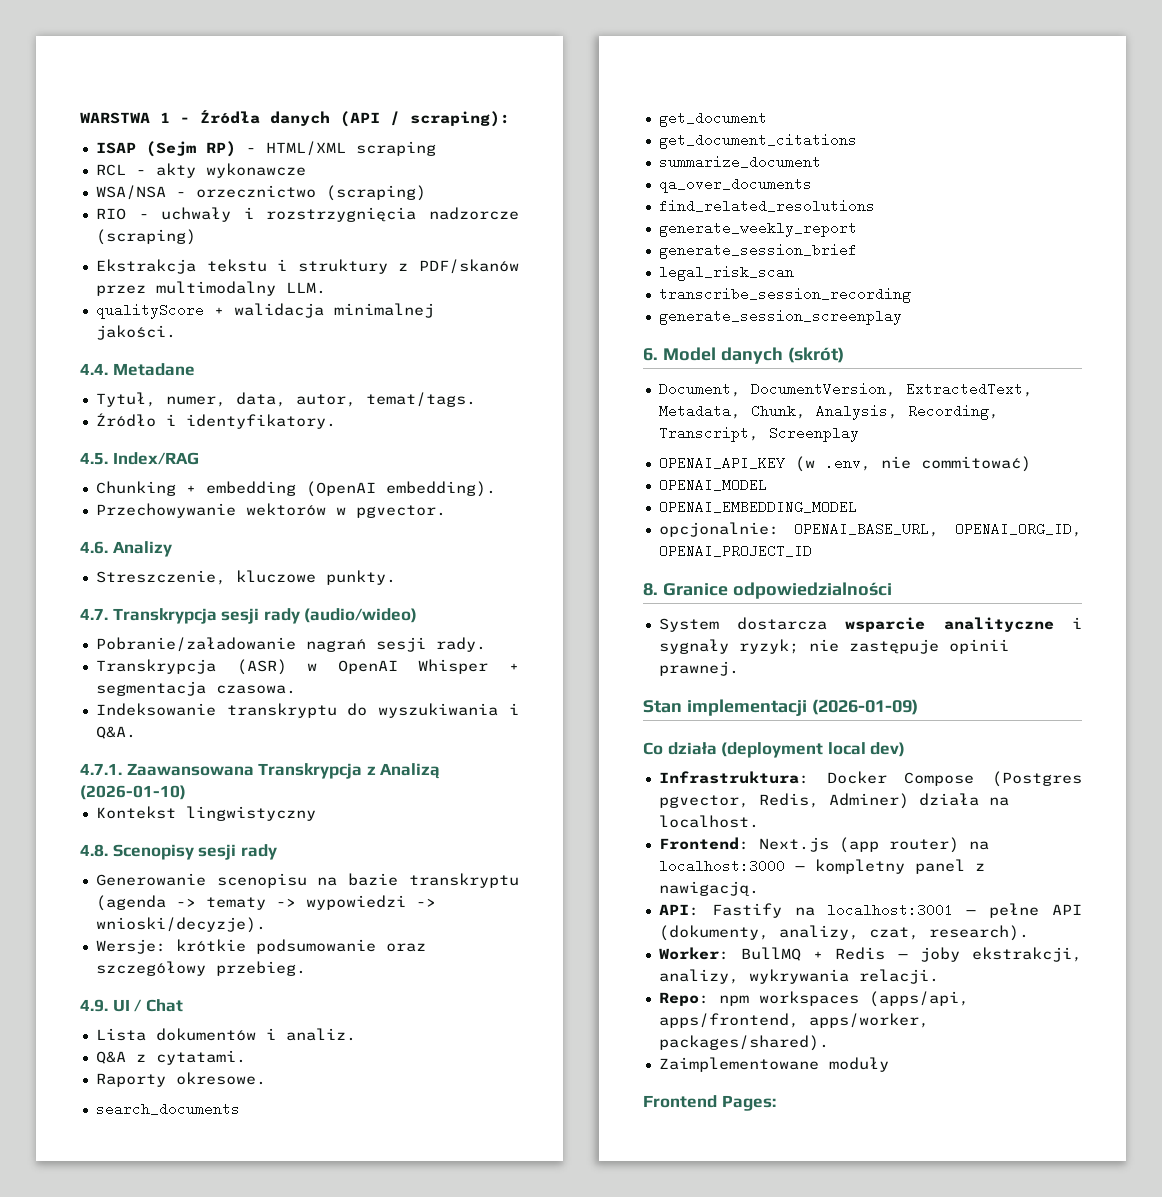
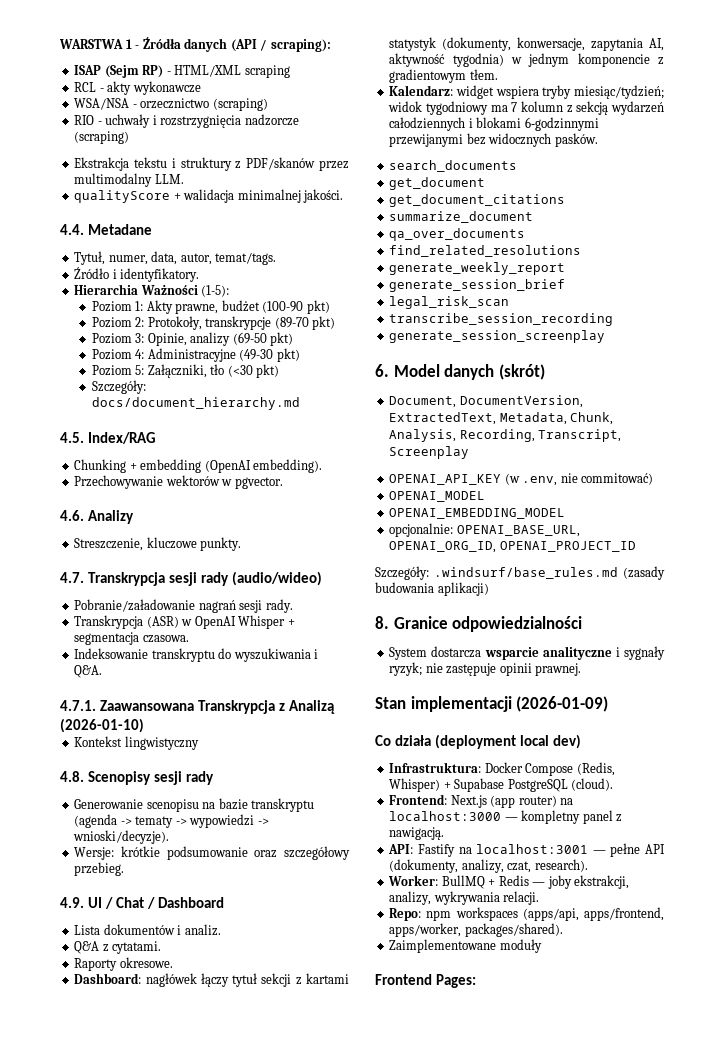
+ Hierarchia Ważności (1-5):
+ Poziom 1: Akty prawne, budżet (100-90 pkt)
+ Poziom 2: Protokoły, transkrypcje (89-70 pkt)
+ Poziom 3: Opinie, analizy (69-50 pkt)
+ Poziom 4: Administracyjne (49-30 pkt)
+ Poziom 5: Załączniki, tło (<30 pkt)
+ Szczegóły: docs/document_hierarchy.md
- 4.9. UI / Chat
+ 4.9. UI / Chat / Dashboard
+ Dashboard: nagłówek łączy tytuł sekcji z kartami statystyk (dokumenty, konwersacje, zapytania AI, aktywność tygodnia) w jednym komponencie z gradientowym tłem.
+ Kalendarz: widget wspiera tryby miesiąc/tydzień; widok tygodniowy ma 7 kolumn z sekcją wydarzeń całodziennych i blokami 6‑godzinnymi przewijanymi bez widocznych pasków.
+ Szczegóły: .windsurf/base_rules.md (zasady budowania aplikacji)
- Infrastruktura: Docker Compose (Postgres pgvector, Redis, Adminer) działa na localhost.
+ Infrastruktura: Docker Compose (Redis, Whisper) + Supabase PostgreSQL (cloud).

